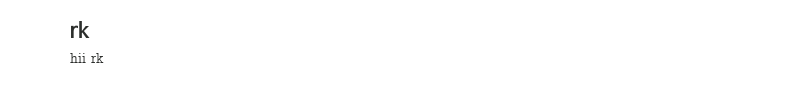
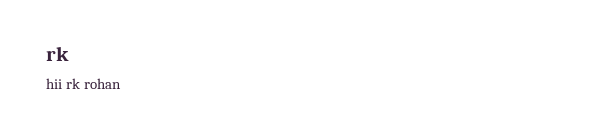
- hii rk
+ hii rk rohan

